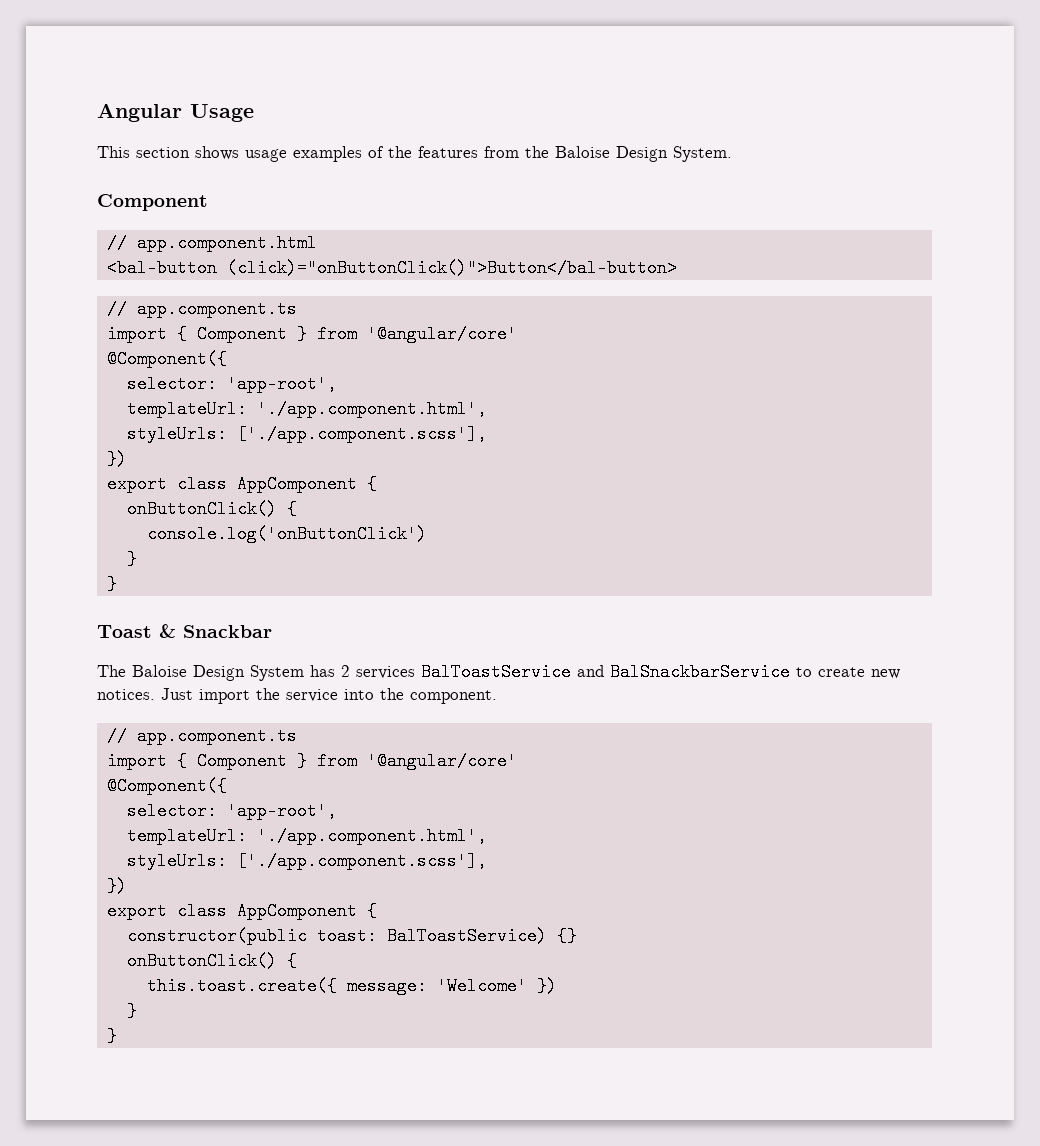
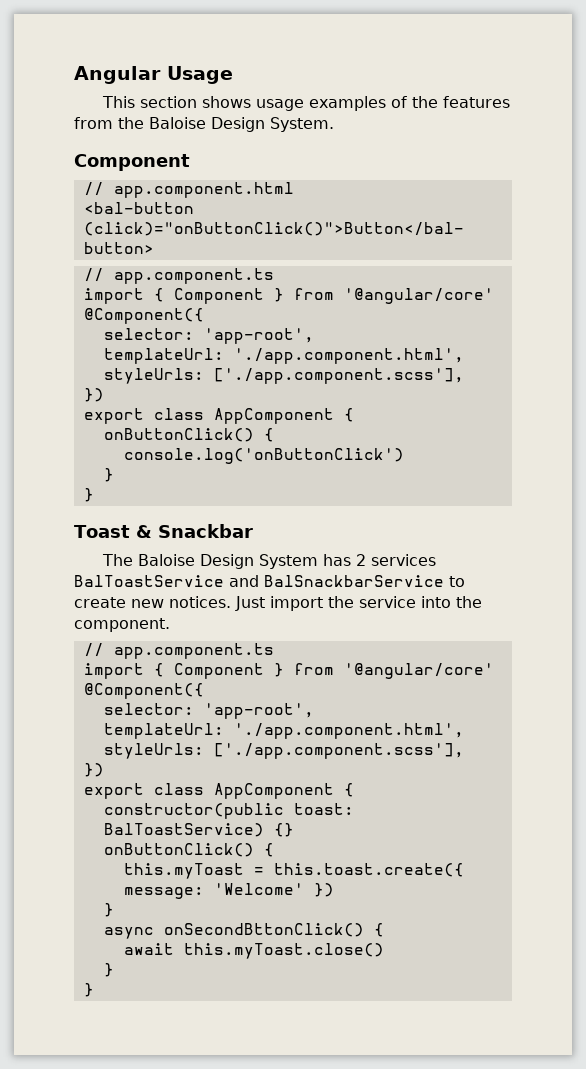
- this.toast.create({ message: 'Welcome' })
+ this.myToast = this.toast.create({ message: 'Welcome' })
+ }
+ async onSecondBttonClick() {
+ await this.myToast.close()

